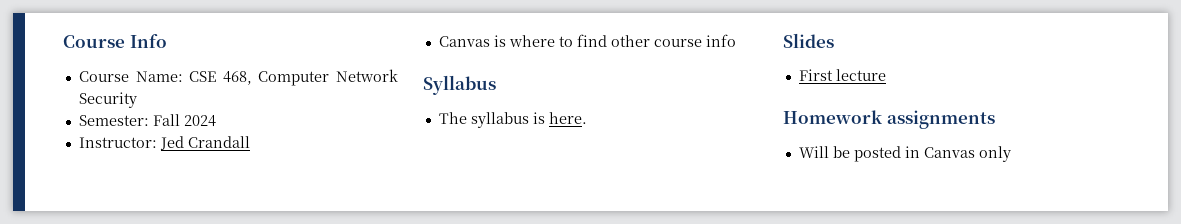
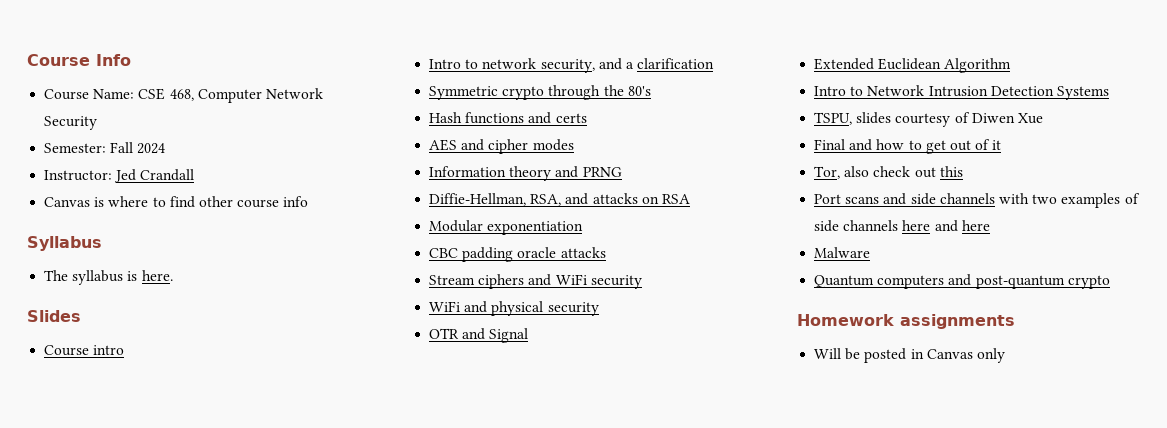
- First lecture
+ Course intro
+ Intro to network security, and a clarification
+ Symmetric crypto through the 80's
+ Hash functions and certs
+ AES and cipher modes
+ Information theory and PRNG
+ Diffie-Hellman, RSA, and attacks on RSA
+ Modular exponentiation
+ CBC padding oracle attacks
+ Stream ciphers and WiFi security
+ WiFi and physical security
+ OTR and Signal
+ Extended Euclidean Algorithm
+ Intro to Network Intrusion Detection Systems
+ TSPU, slides courtesy of Diwen Xue
+ Final and how to get out of it
+ Tor, also check out this
+ Port scans and side channels with two examples of side channels here and here
+ Malware
+ Quantum computers and post-quantum crypto

